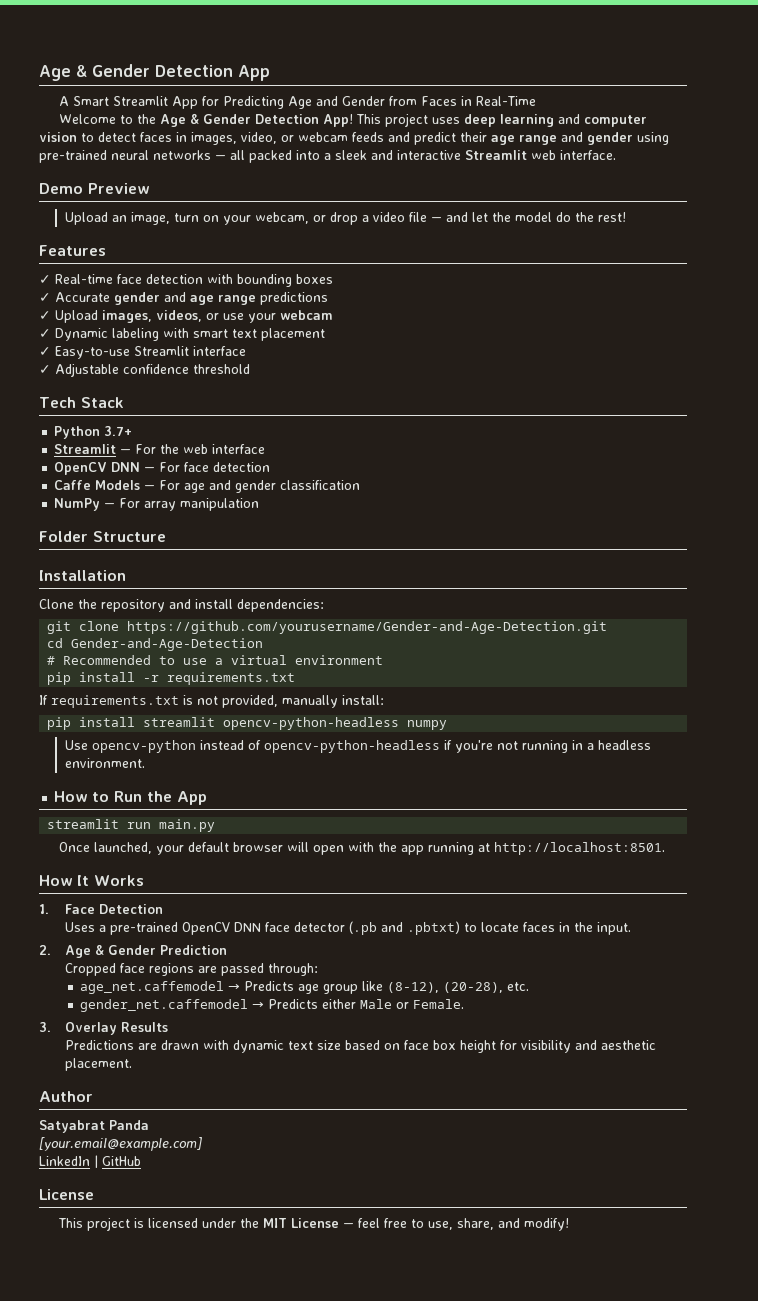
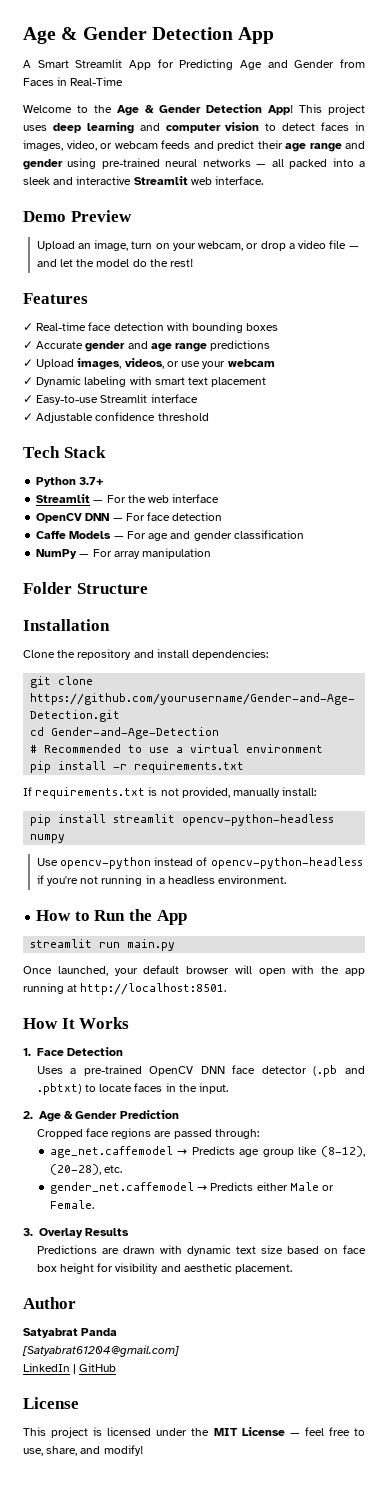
- [your.email@example.com]
+ [Satyabrat61204@gmail.com]

